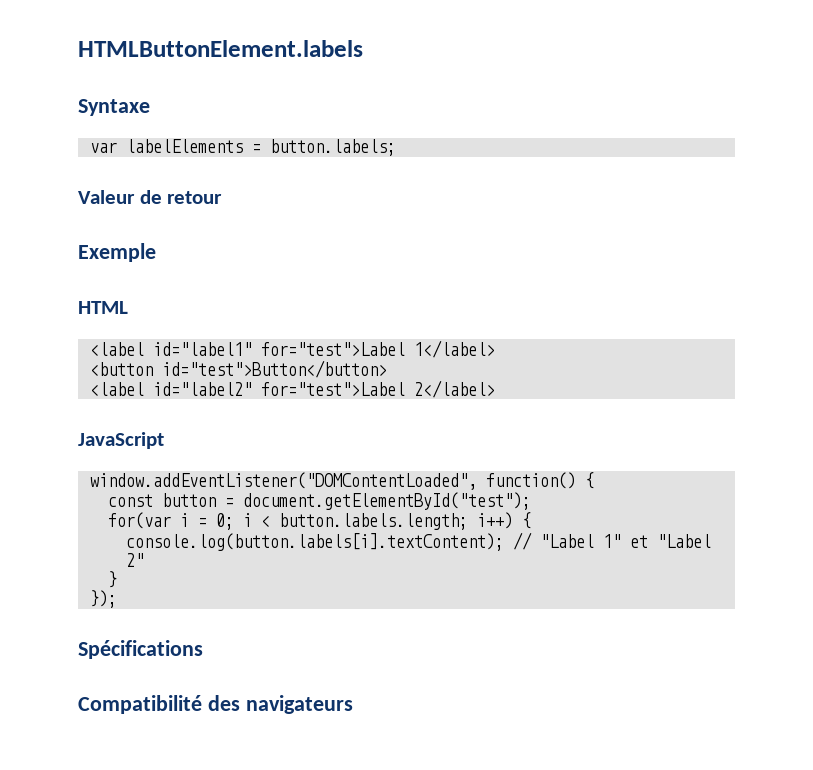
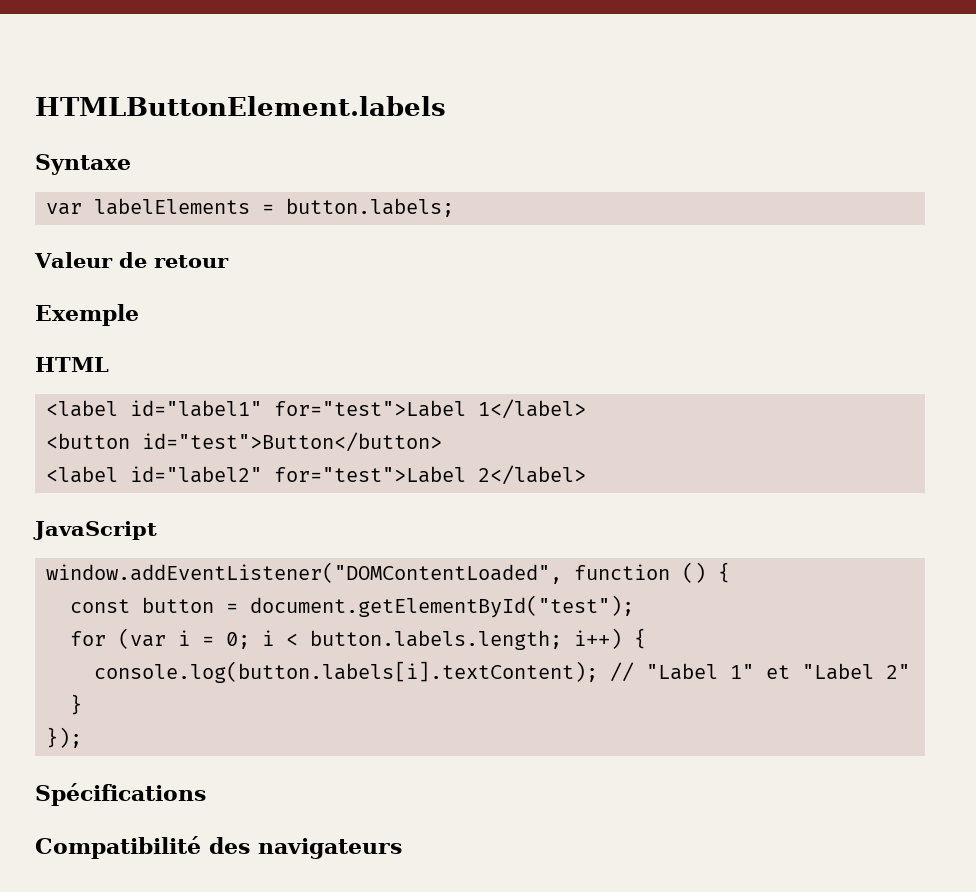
- window.addEventListener("DOMContentLoaded", function() {
+ window.addEventListener("DOMContentLoaded", function () {
- for(var i = 0; i < button.labels.length; i++) {
+ for (var i = 0; i < button.labels.length; i++) {

